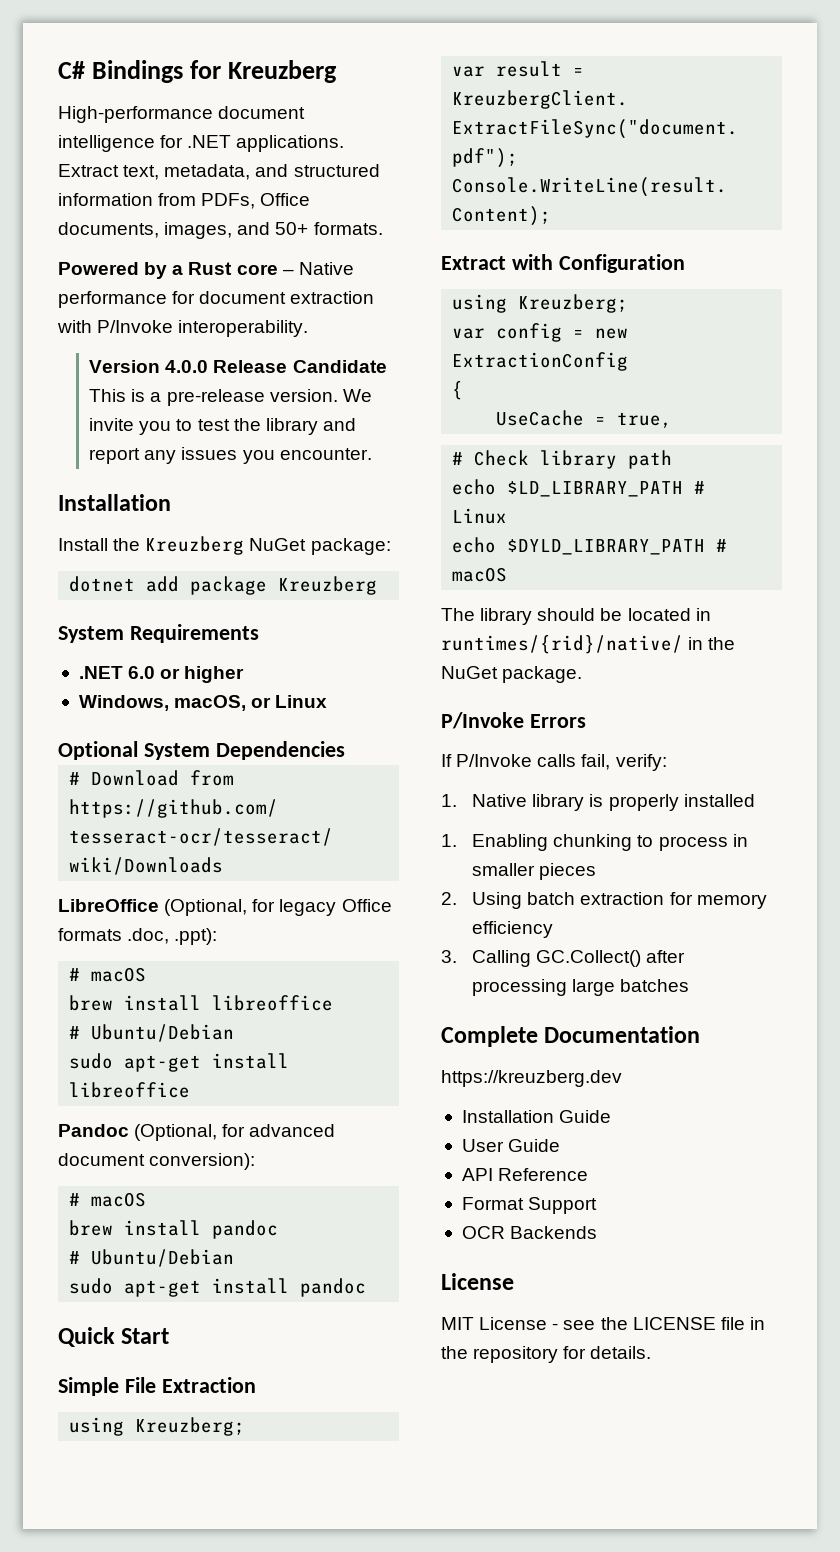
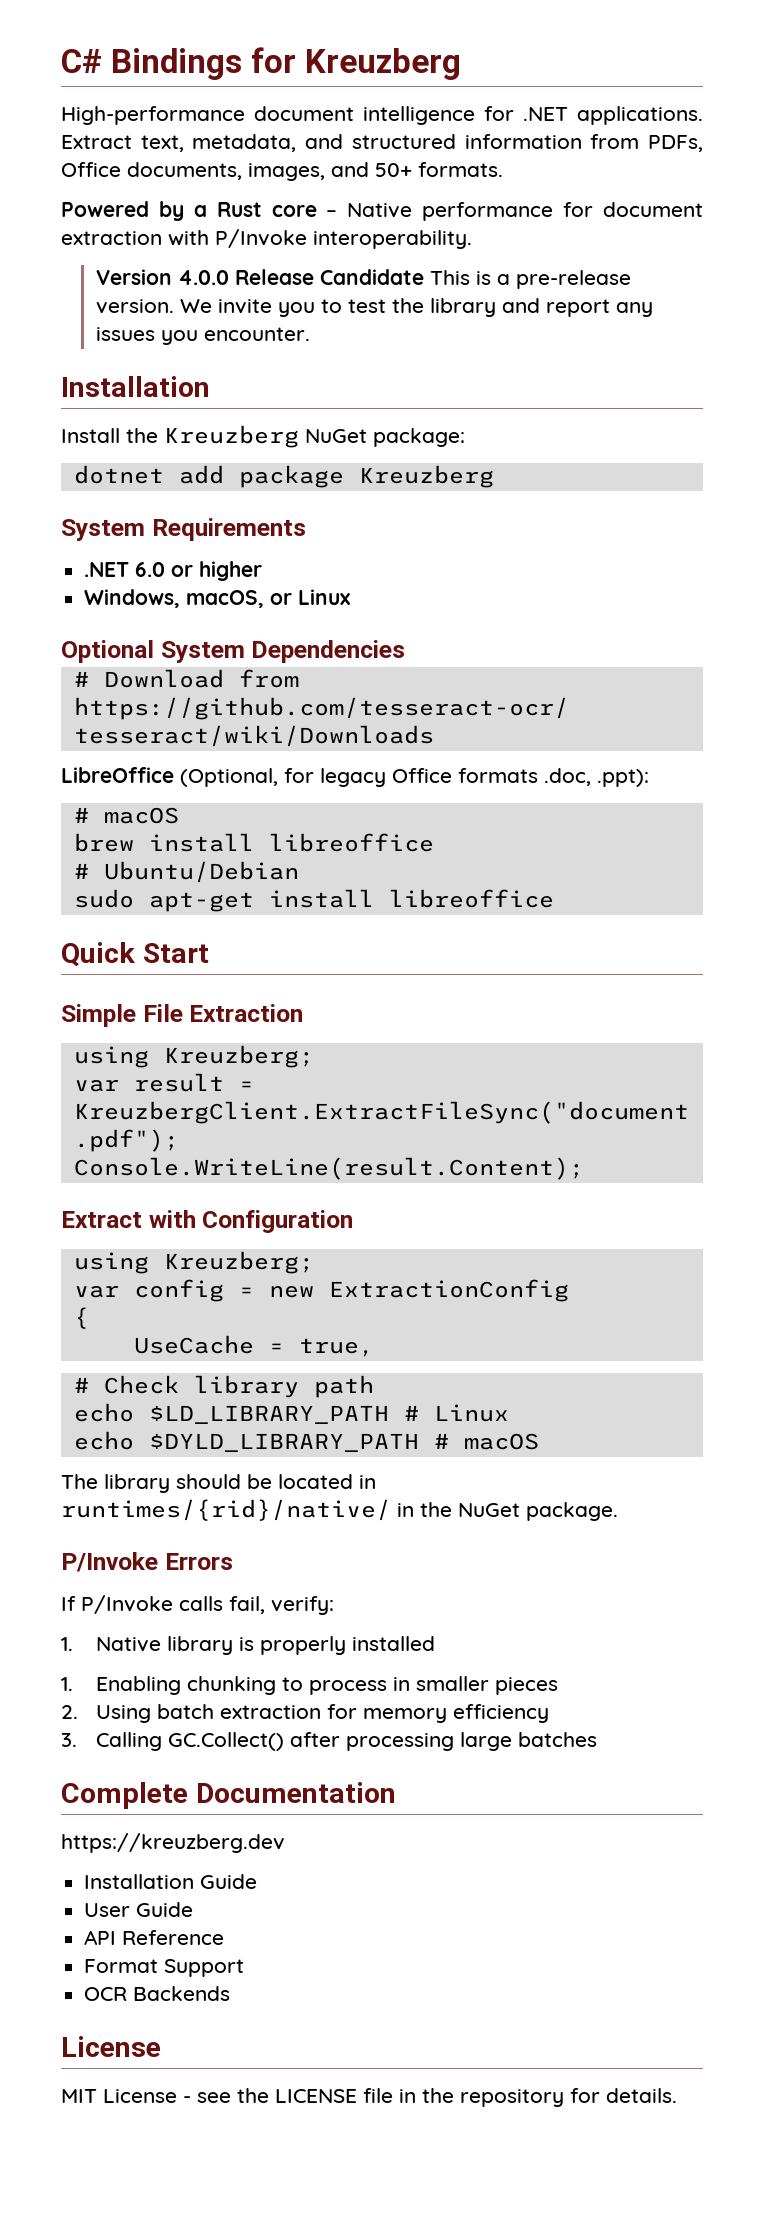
- Pandoc (Optional, for advanced document conversion):
- # macOS
- brew install pandoc
- # Ubuntu/Debian
- sudo apt-get install pandoc

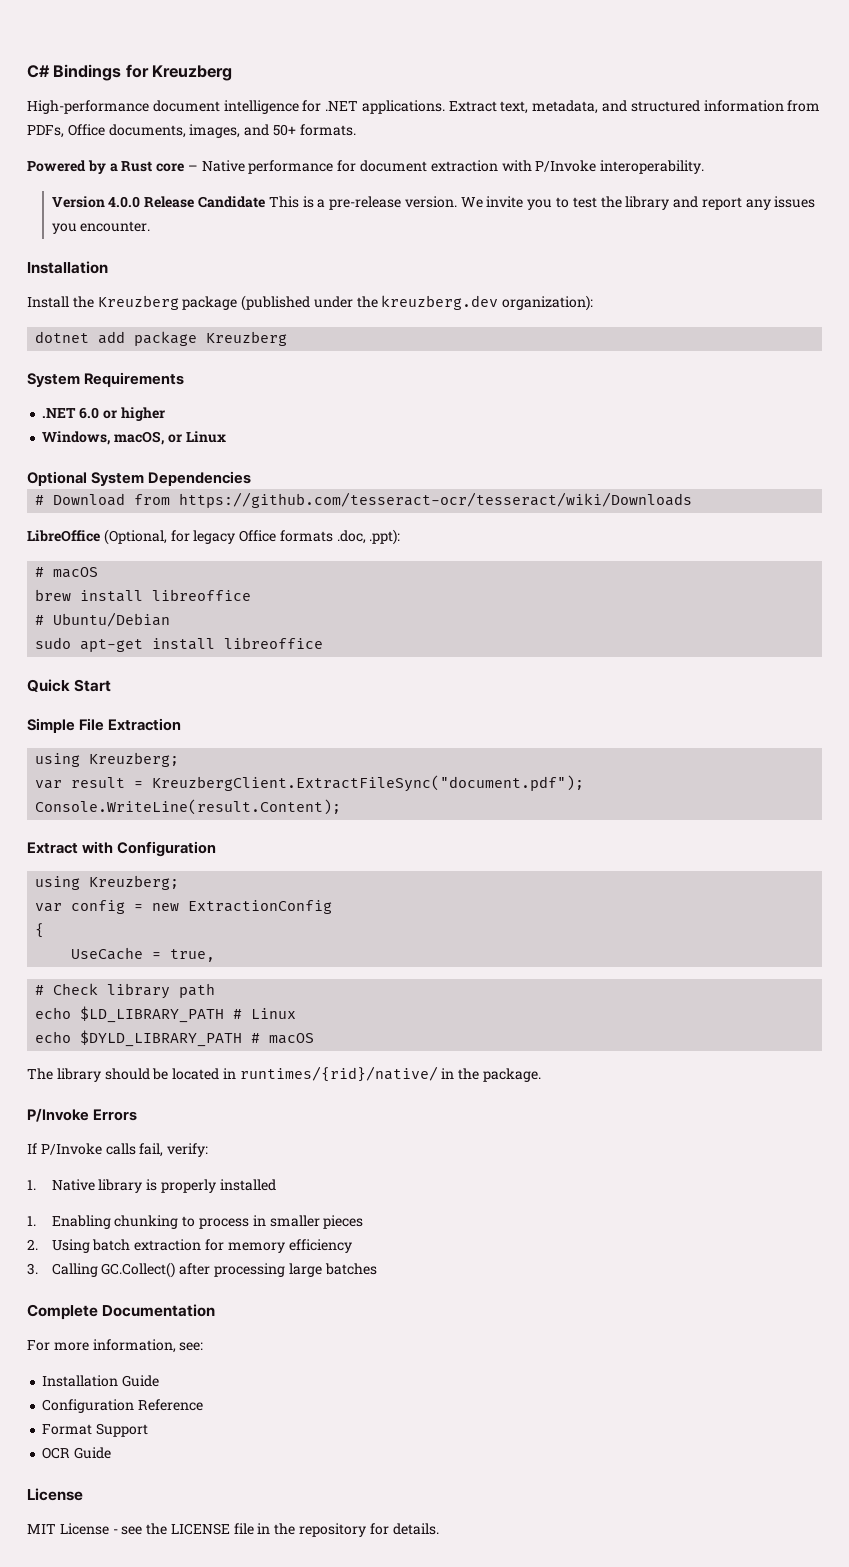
- Install the Kreuzberg NuGet package:
+ Install the Kreuzberg package (published under the kreuzberg.dev organization):
- The library should be located in runtimes/{rid}/native/ in the NuGet package.
+ The library should be located in runtimes/{rid}/native/ in the package.
- https://kreuzberg.dev
+ For more information, see:
- User Guide
- API Reference
+ Configuration Reference
- OCR Backends
+ OCR Guide

